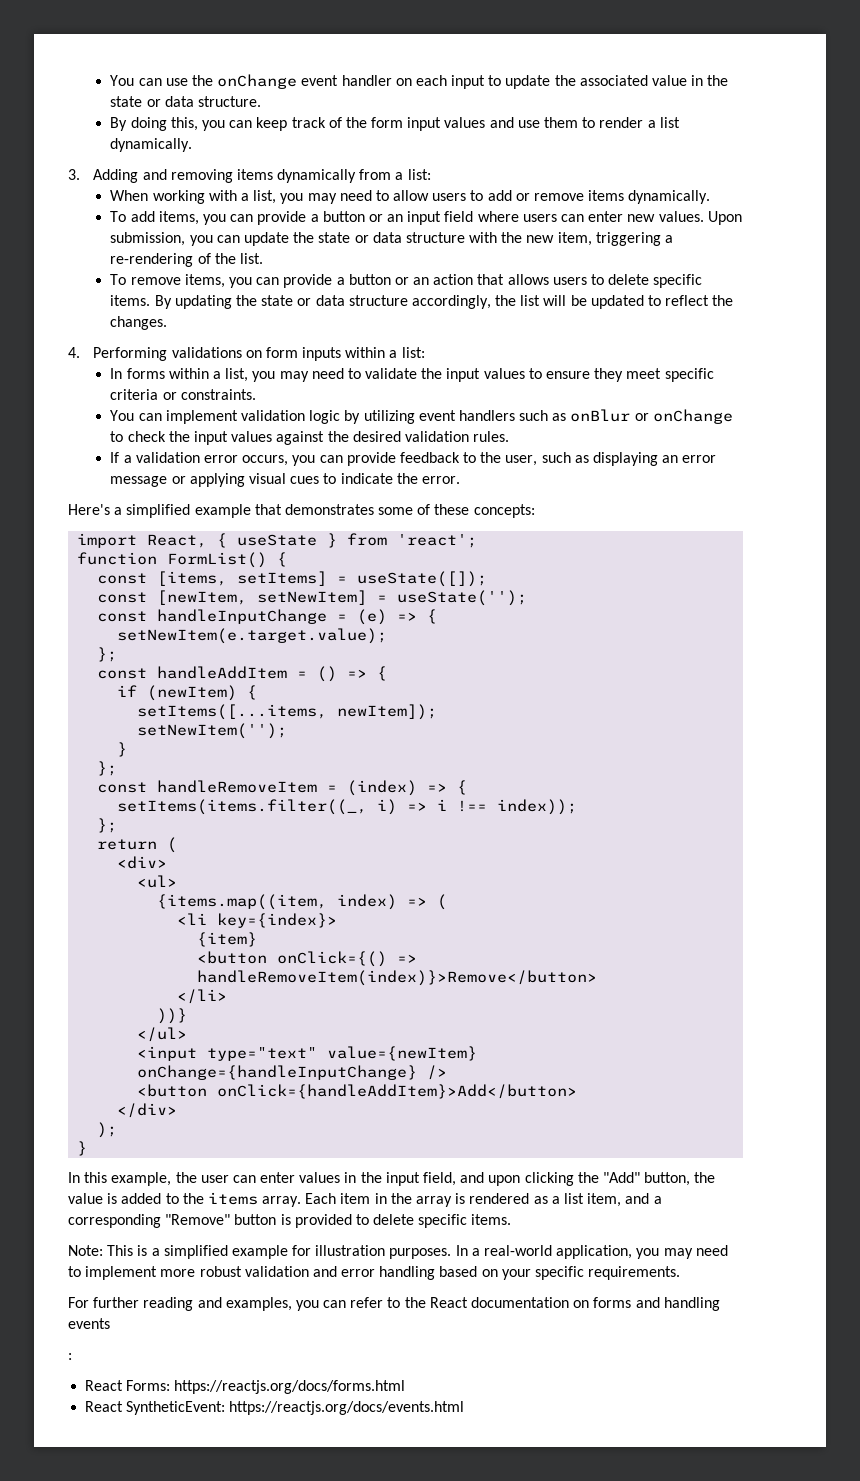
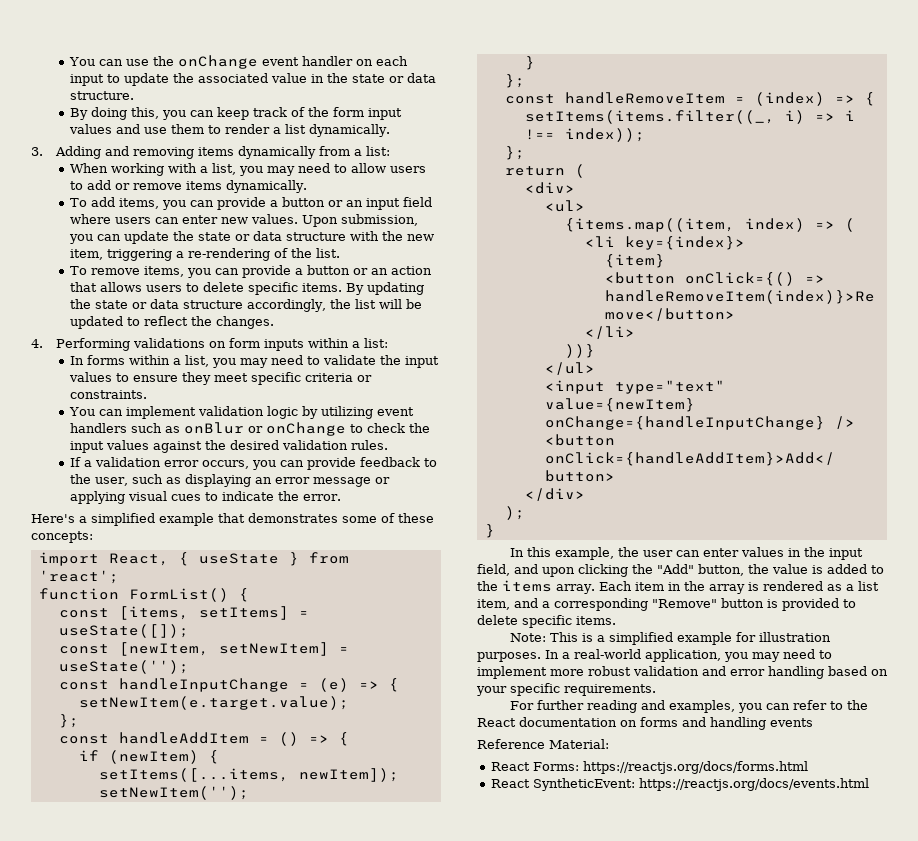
- :
+ Reference Material:

